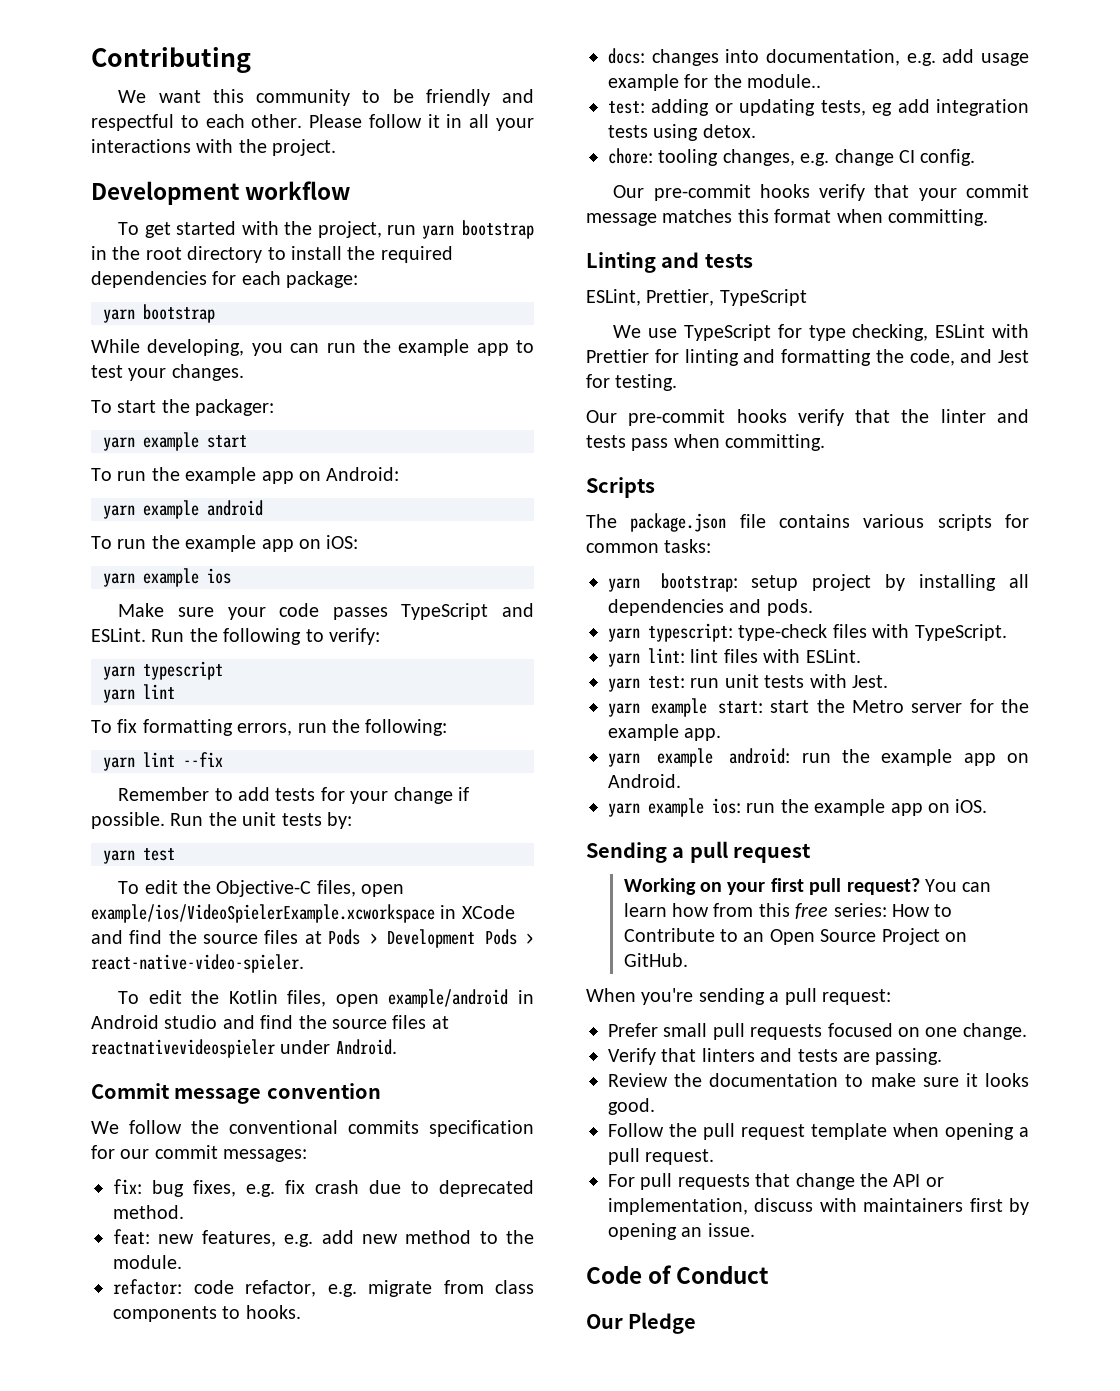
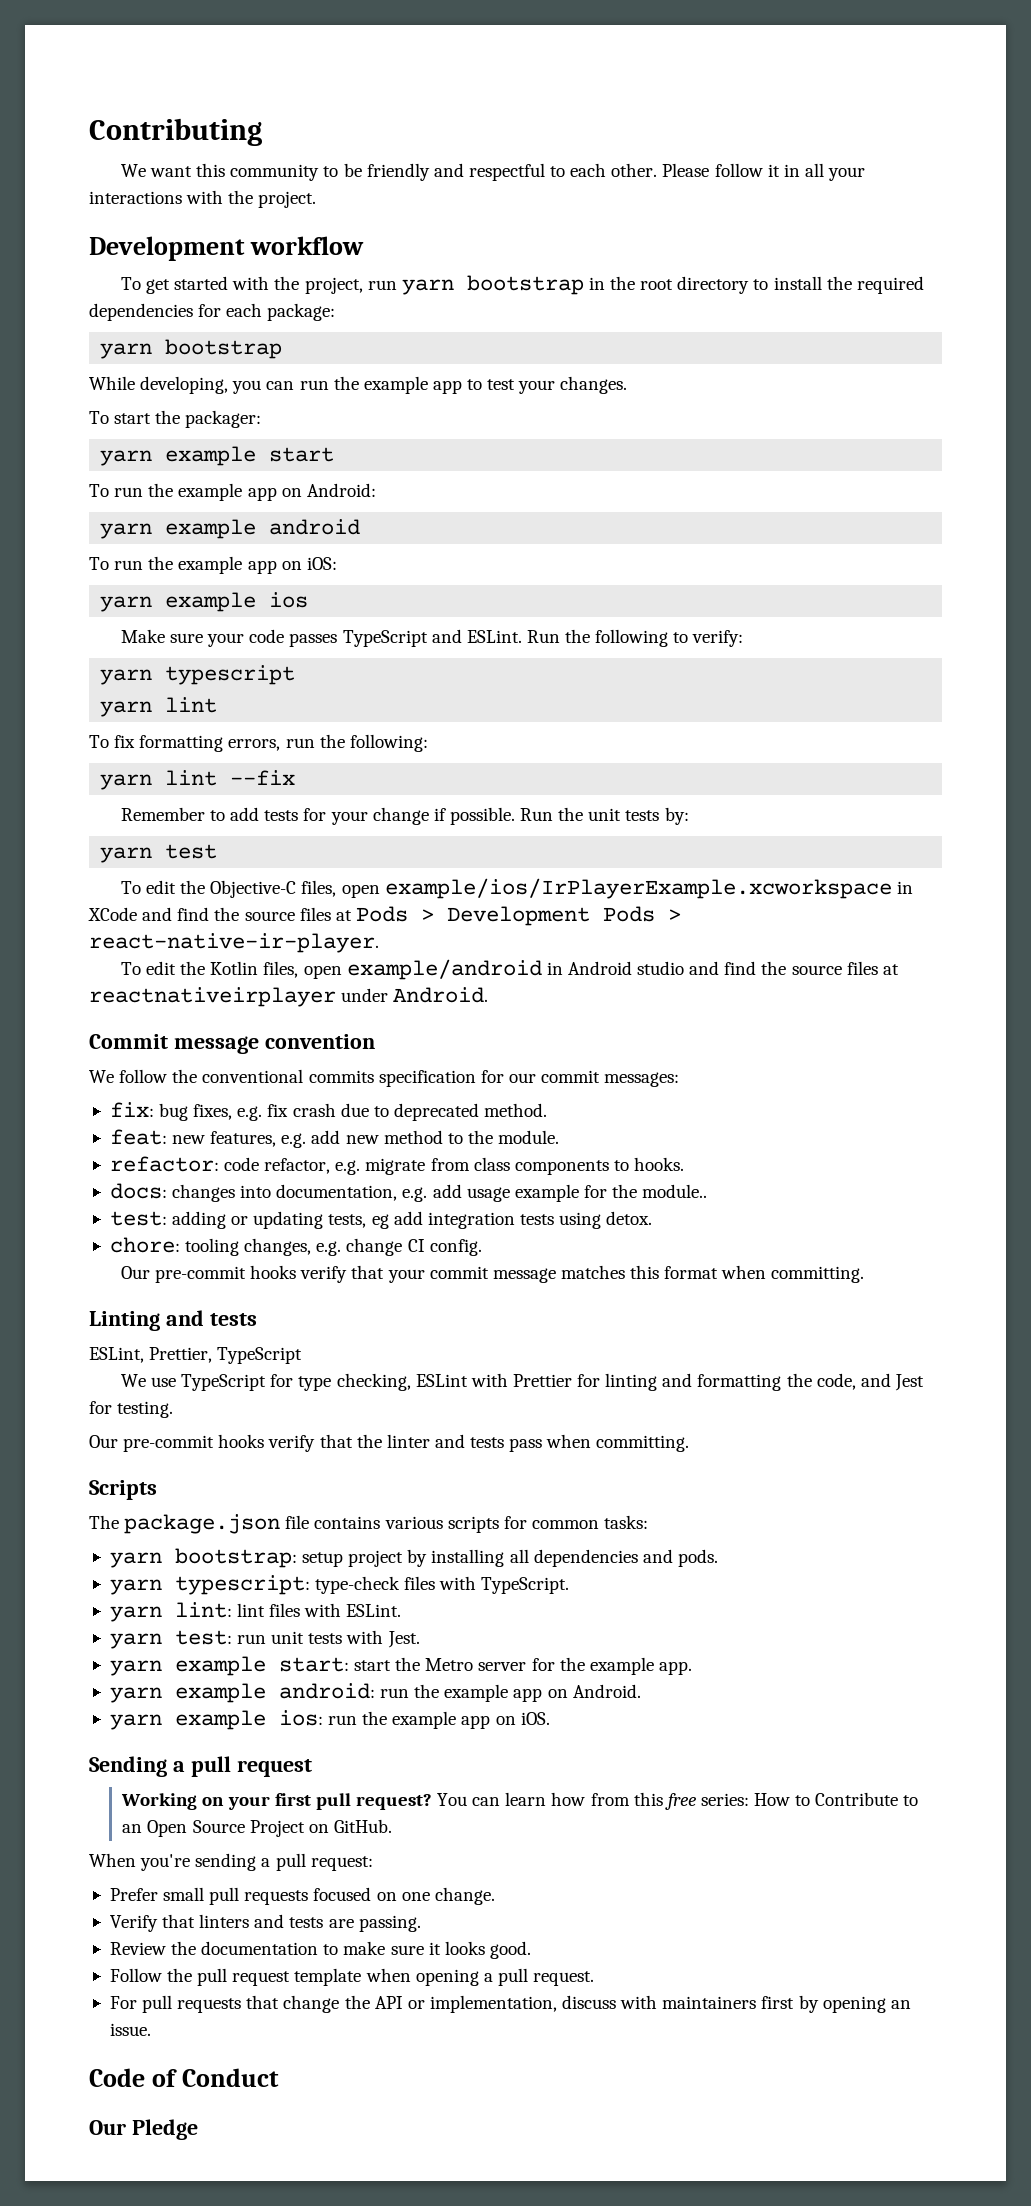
- To edit the Objective-C files, open example/ios/VideoSpielerExample.xcworkspace in XCode and find the source files at Pods > Development Pods > react-native-video-spieler.
+ To edit the Objective-C files, open example/ios/IrPlayerExample.xcworkspace in XCode and find the source files at Pods > Development Pods > react-native-ir-player.
- To edit the Kotlin files, open example/android in Android studio and find the source files at reactnativevideospieler under Android.
+ To edit the Kotlin files, open example/android in Android studio and find the source files at reactnativeirplayer under Android.

